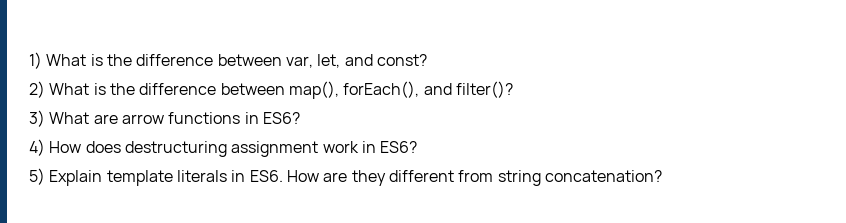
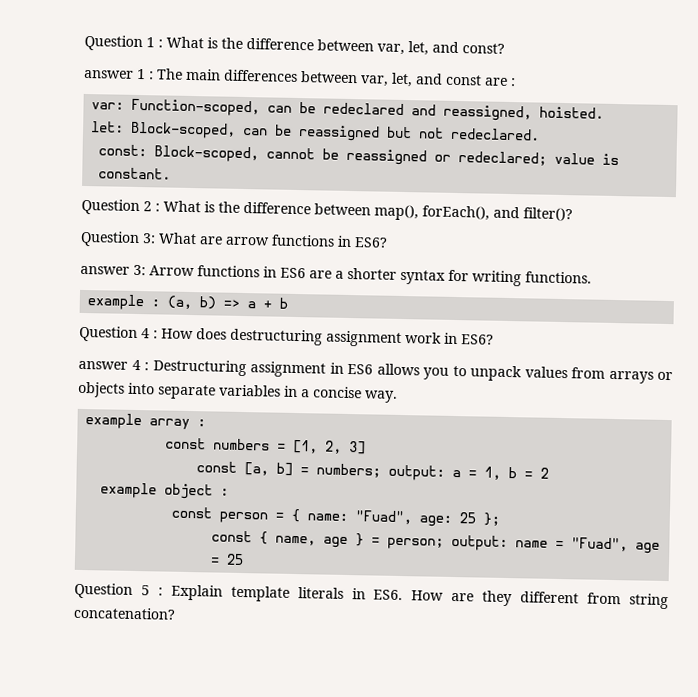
- 1) What is the difference between var, let, and const?
+ Question 1 : What is the difference between var, let, and const?
- 2) What is the difference between map(), forEach(), and filter()?
+ answer 1 : The main differences between var, let, and const are :
+ var: Function-scoped, can be redeclared and reassigned, hoisted.
+ let: Block-scoped, can be reassigned but not redeclared.
+ const: Block-scoped, cannot be reassigned or redeclared; value is constant.
+ Question 2 : What is the difference between map(), forEach(), and filter()?
- 3) What are arrow functions in ES6?
+ Question 3: What are arrow functions in ES6?
- 4) How does destructuring assignment work in ES6?
+ answer 3: Arrow functions in ES6 are a shorter syntax for writing functions.
+ example : (a, b) => a + b
+ Question 4 : How does destructuring assignment work in ES6?
- 5) Explain template literals in ES6. How are they different from string concatenation?
+ answer 4 : Destructuring assignment in ES6 allows you to unpack values from arrays or objects into separate variables in a concise way.
+ example array :
+ const numbers = [1, 2, 3]
+ const [a, b] = numbers; output: a = 1, b = 2
+ example object :
+ const person = { name: "Fuad", age: 25 };
+ const { name, age } = person; output: name = "Fuad", age = 25
+ Question 5 : Explain template literals in ES6. How are they different from string concatenation?

